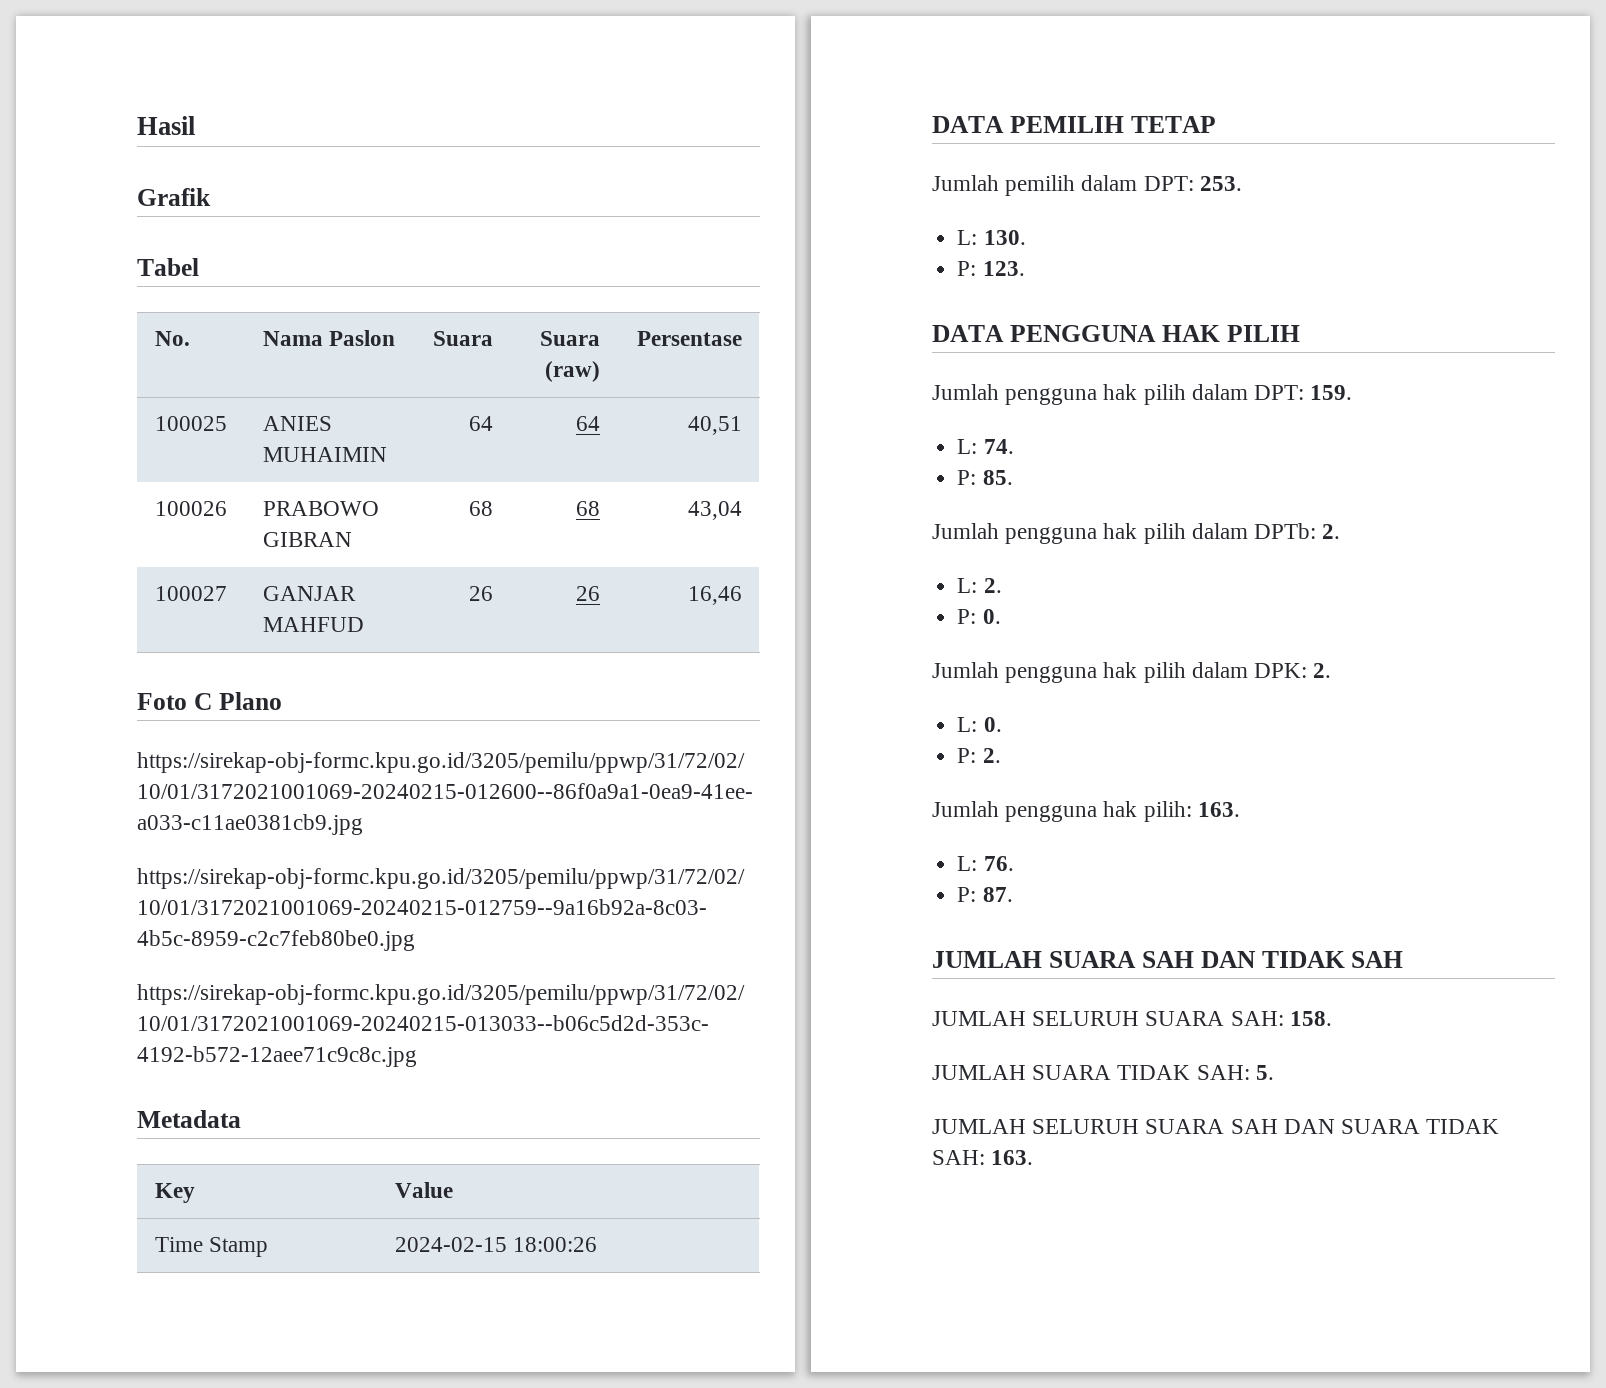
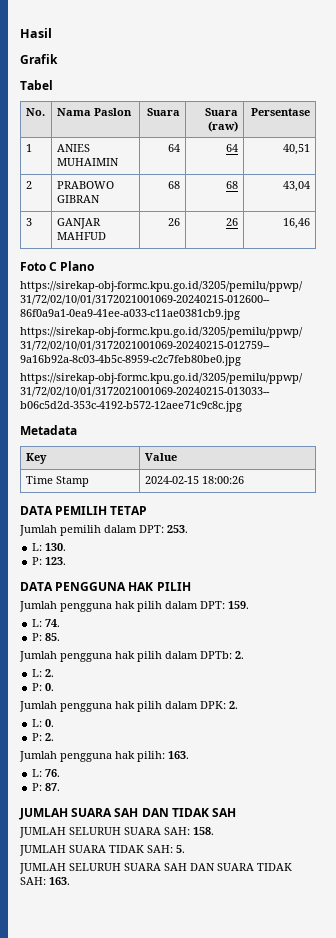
- 100025 | ANIES MUHAIMIN | 64 | 64 | 40,51
+ 1 | ANIES MUHAIMIN | 64 | 64 | 40,51
- 100026 | PRABOWO GIBRAN | 68 | 68 | 43,04
+ 2 | PRABOWO GIBRAN | 68 | 68 | 43,04
- 100027 | GANJAR MAHFUD | 26 | 26 | 16,46
+ 3 | GANJAR MAHFUD | 26 | 26 | 16,46

